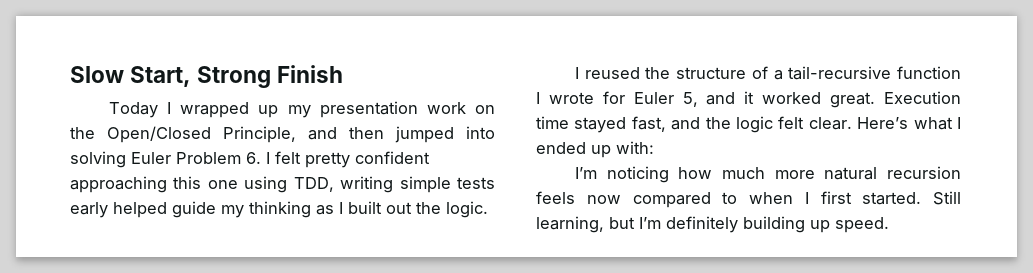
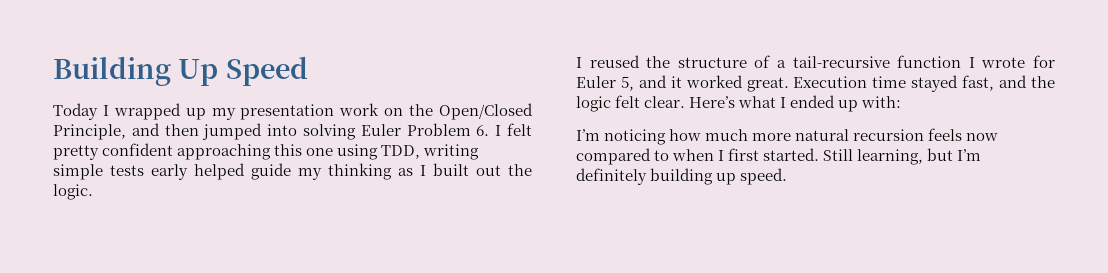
- Slow Start, Strong Finish
+ Building Up Speed

